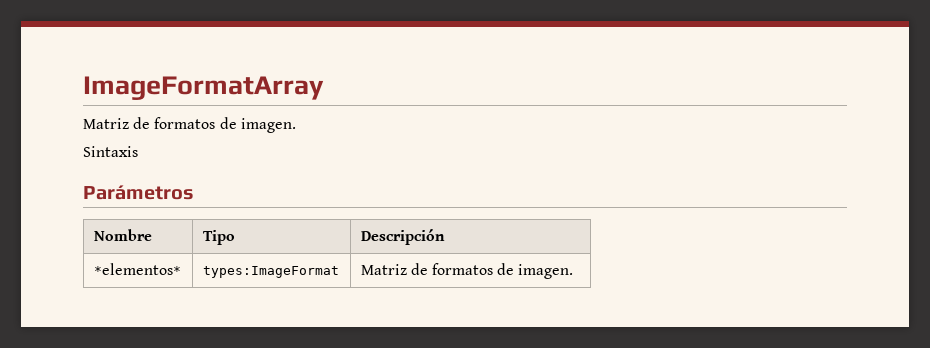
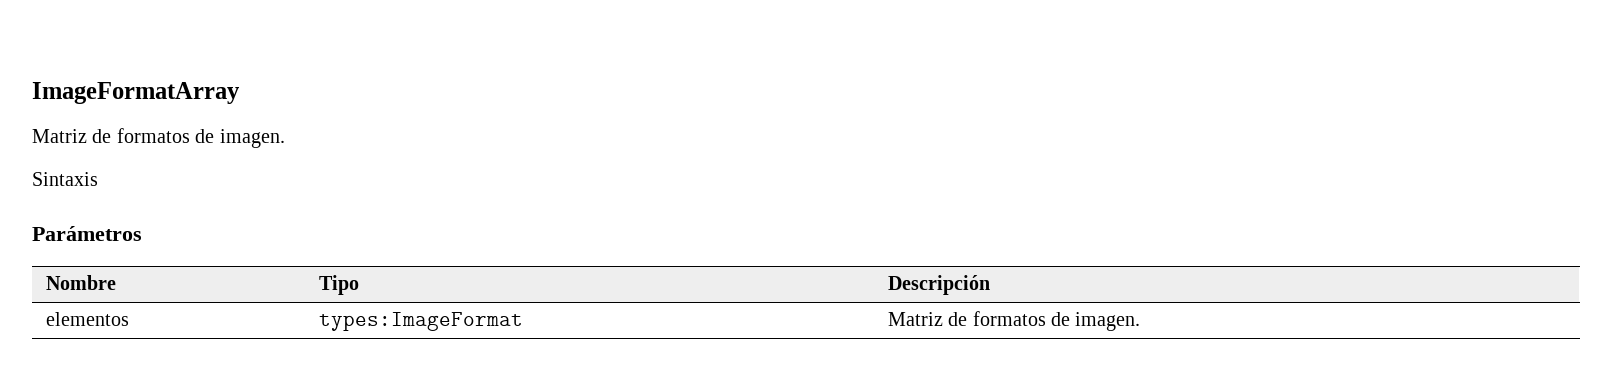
- *elementos* | types:ImageFormat | Matriz de formatos de imagen.
+ elementos | types:ImageFormat | Matriz de formatos de imagen.

